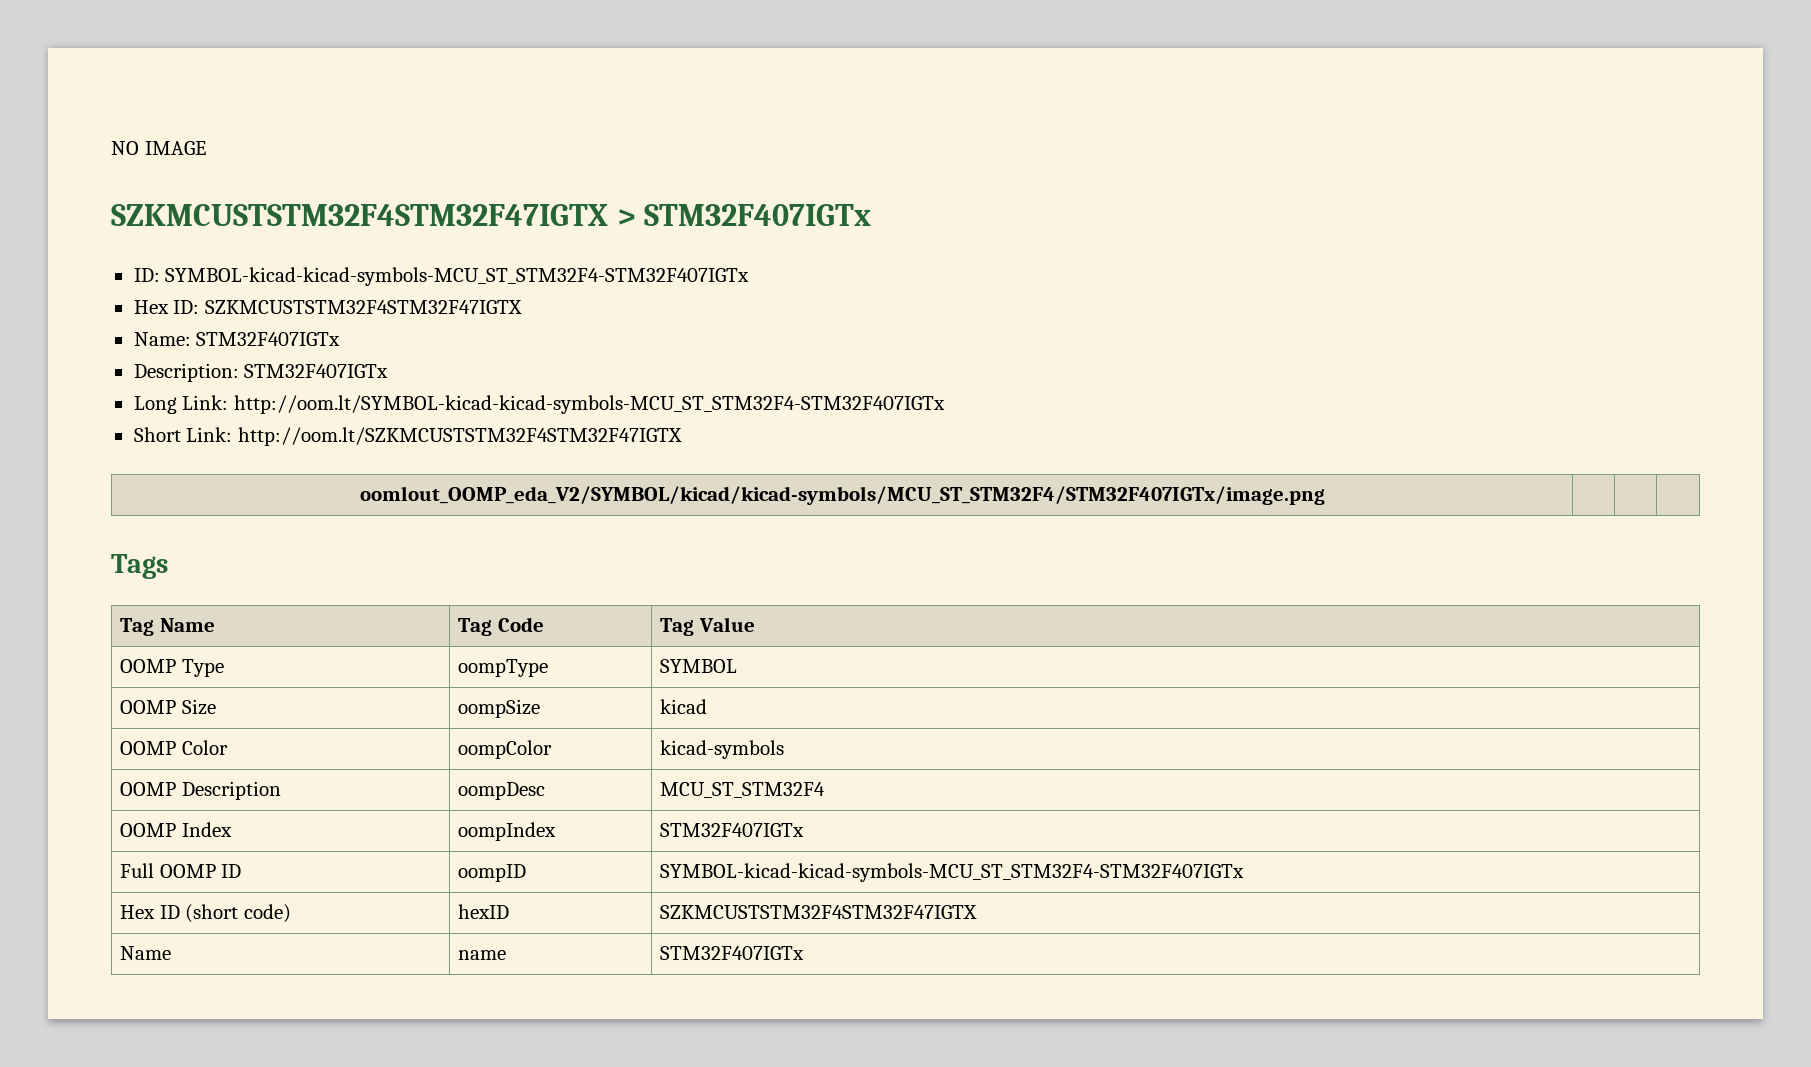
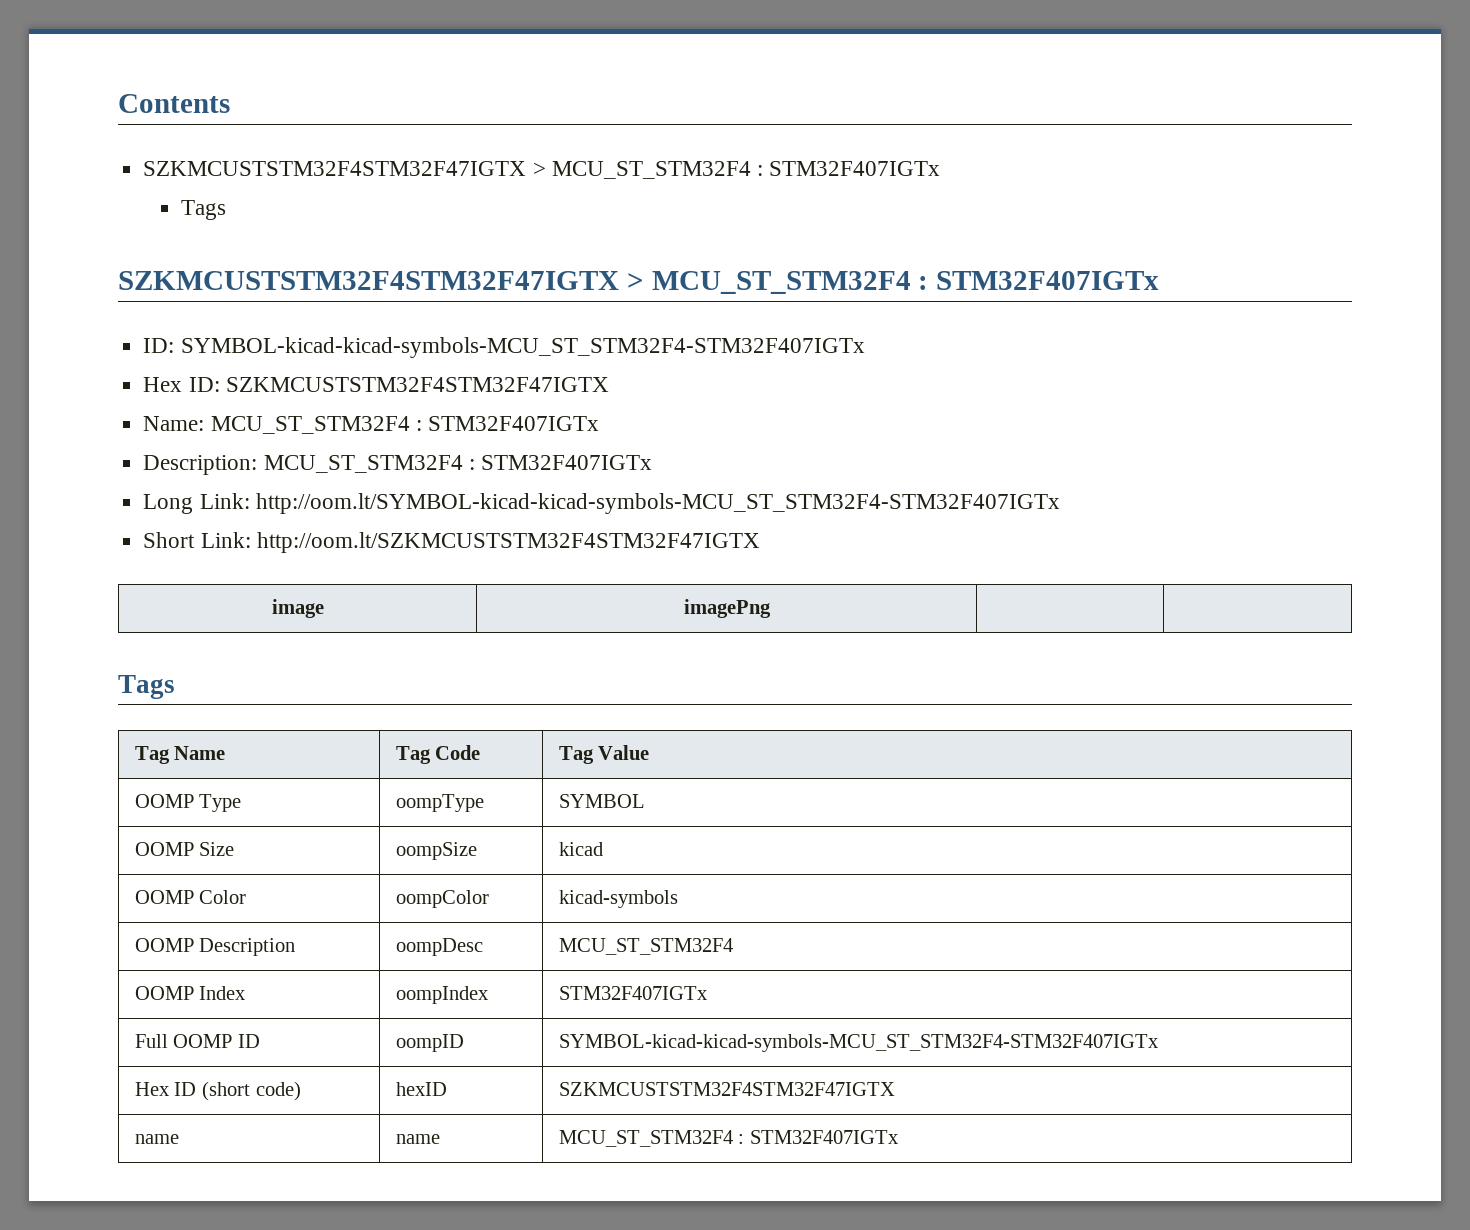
- NO IMAGE
- SZKMCUSTSTM32F4STM32F47IGTX > STM32F407IGTx
+ Contents
+ SZKMCUSTSTM32F4STM32F47IGTX > MCU_ST_STM32F4 : STM32F407IGTx
+ Tags
+ SZKMCUSTSTM32F4STM32F47IGTX > MCU_ST_STM32F4 : STM32F407IGTx
- Name: STM32F407IGTx
+ Name: MCU_ST_STM32F4 : STM32F407IGTx
- Description: STM32F407IGTx
+ Description: MCU_ST_STM32F4 : STM32F407IGTx
- oomlout_OOMP_eda_V2/SYMBOL/kicad/kicad-symbols/MCU_ST_STM32F4/STM32F407IGTx/image.png | | |
+ image | imagePng | |
- Name | name | STM32F407IGTx
+ name | name | MCU_ST_STM32F4 : STM32F407IGTx

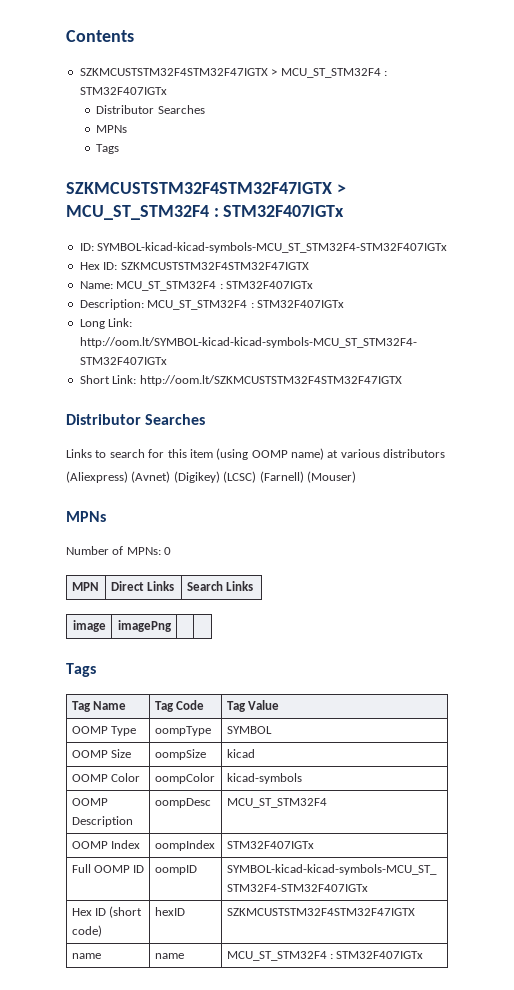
  Contents
  SZKMCUSTSTM32F4STM32F47IGTX > MCU_ST_STM32F4 : STM32F407IGTx
+ Distributor Searches
+ MPNs
  Short Link: http://oom.lt/SZKMCUSTSTM32F4STM32F47IGTX
+ Distributor Searches
+ Links to search for this item (using OOMP name) at various distributors
+ (Aliexpress) (Avnet) (Digikey) (LCSC) (Farnell) (Mouser)
+ MPNs
+ Number of MPNs: 0
+ MPN | Direct Links | Search Links

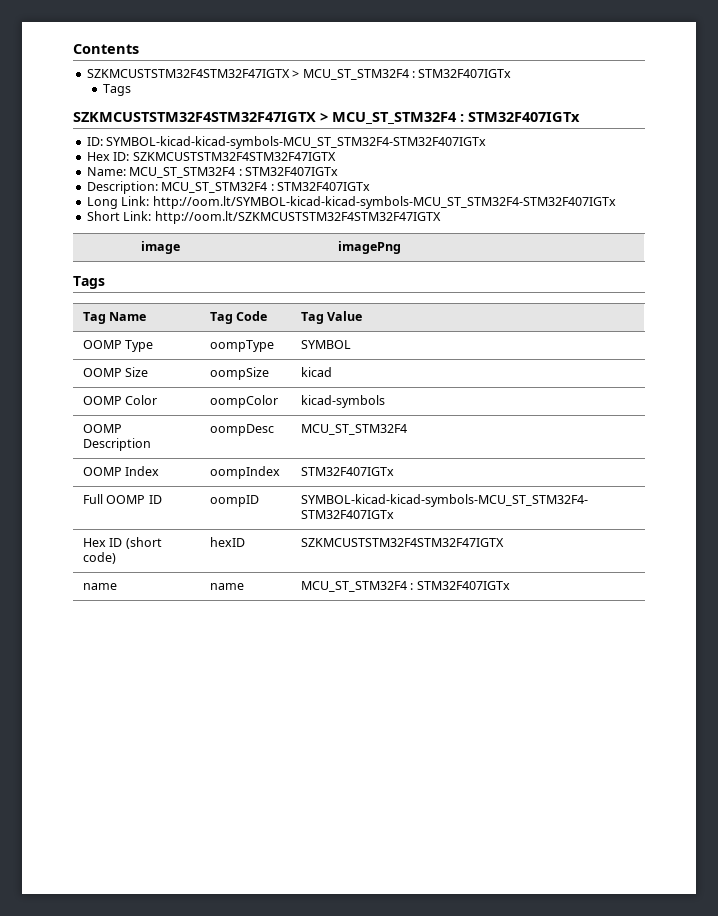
  Contents
  SZKMCUSTSTM32F4STM32F47IGTX > MCU_ST_STM32F4 : STM32F407IGTx
- Distributor Searches
- MPNs
  Short Link: http://oom.lt/SZKMCUSTSTM32F4STM32F47IGTX
- Distributor Searches
- Links to search for this item (using OOMP name) at various distributors
- (Aliexpress) (Avnet) (Digikey) (LCSC) (Farnell) (Mouser)
- MPNs
- Number of MPNs: 0
- MPN | Direct Links | Search Links

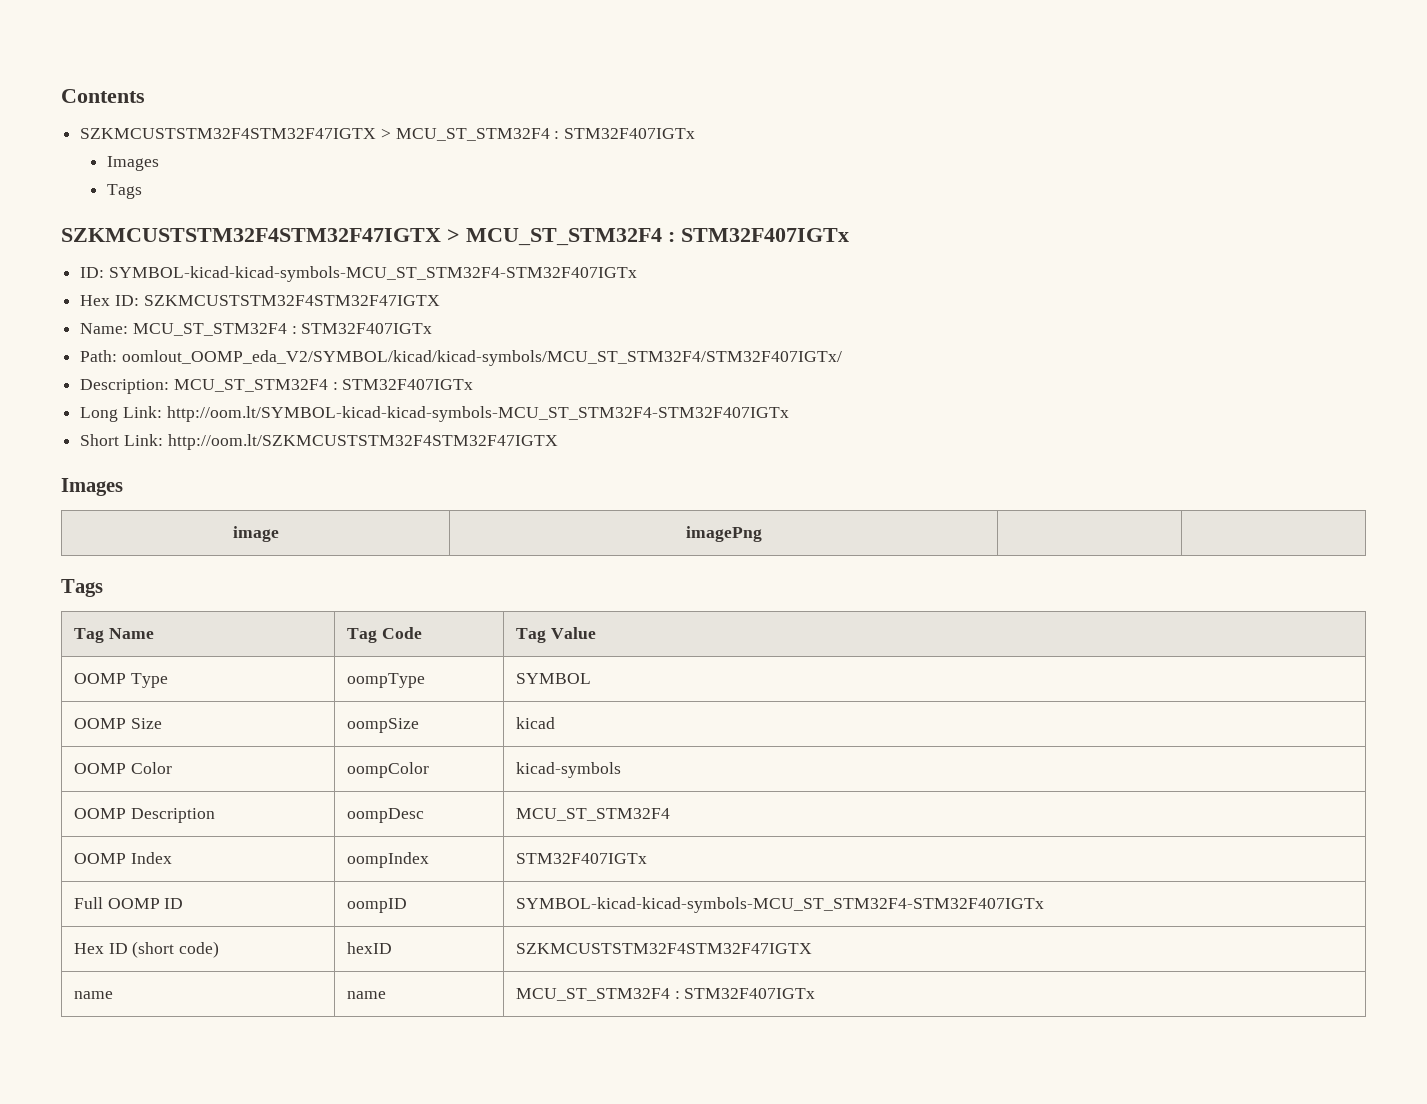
  Contents
  SZKMCUSTSTM32F4STM32F47IGTX > MCU_ST_STM32F4 : STM32F407IGTx
+ Images
+ Path: oomlout_OOMP_eda_V2/SYMBOL/kicad/kicad-symbols/MCU_ST_STM32F4/STM32F407IGTx/
  Short Link: http://oom.lt/SZKMCUSTSTM32F4STM32F47IGTX
+ Images

